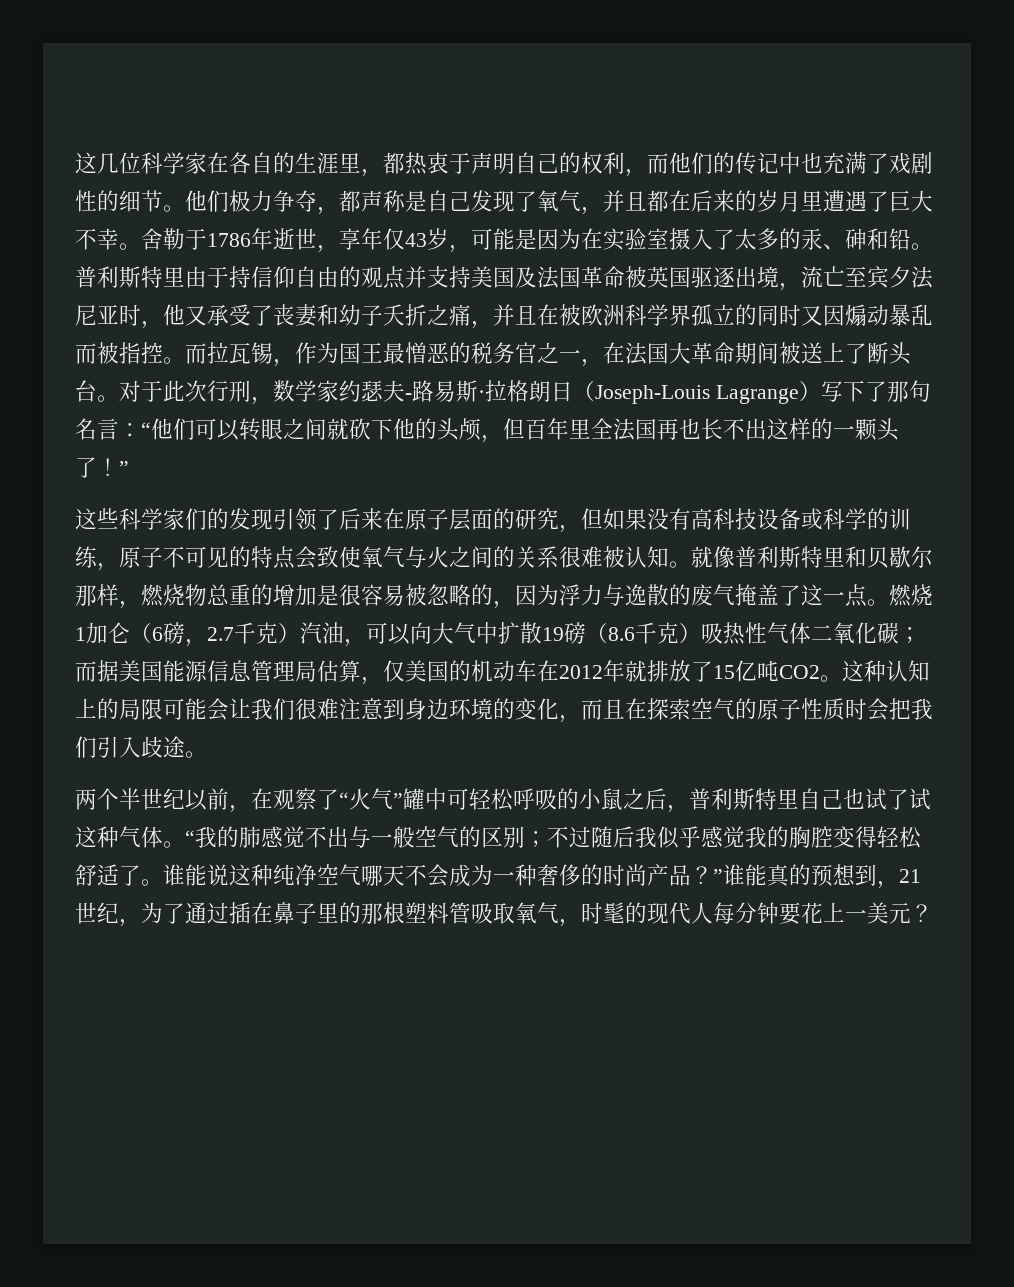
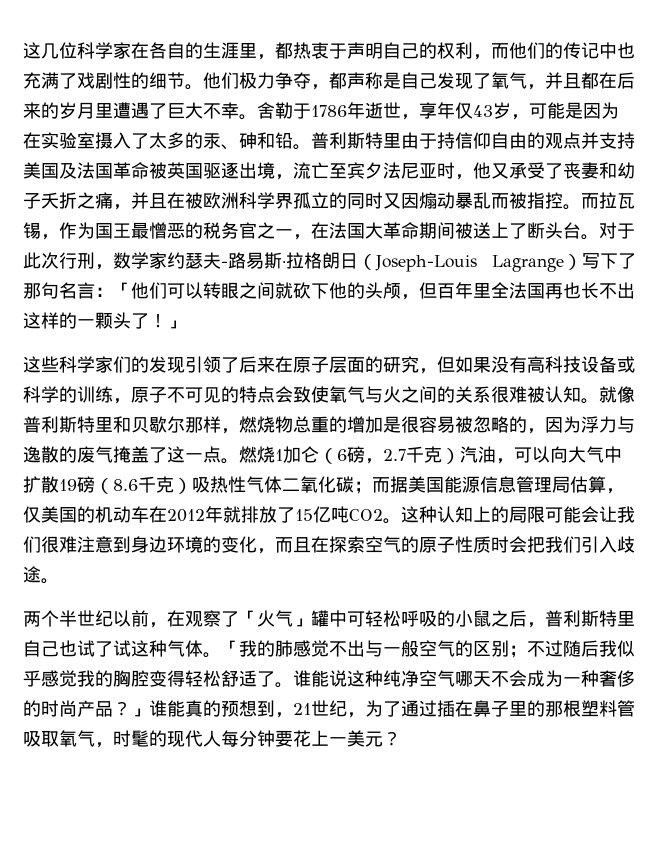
- 对于此次行刑，数学家约瑟夫-路易斯·拉格朗日（Joseph-Louis Lagrange）写下了那句名言：“他们可以转眼之间就砍下他的头颅，但百年里全法国再也长不出这样的一颗头了！”
+ 对于此次行刑，数学家约瑟夫-路易斯·拉格朗日（Joseph-Louis Lagrange）写下了那句名言：「他们可以转眼之间就砍下他的头颅，但百年里全法国再也长不出这样的一颗头了！」
- 两个半世纪以前，在观察了“火气”罐中可轻松呼吸的小鼠之后，普利斯特里自己也试了试这种气体。
+ 两个半世纪以前，在观察了「火气」罐中可轻松呼吸的小鼠之后，普利斯特里自己也试了试这种气体。
- “我的肺感觉不出与一般空气的区别；不过随后我似乎感觉我的胸腔变得轻松舒适了。
+ 「我的肺感觉不出与一般空气的区别；不过随后我似乎感觉我的胸腔变得轻松舒适了。
- 谁能说这种纯净空气哪天不会成为一种奢侈的时尚产品？”谁能真的预想到，21世纪，为了通过插在鼻子里的那根塑料管吸取氧气，时髦的现代人每分钟要花上一美元？
+ 谁能说这种纯净空气哪天不会成为一种奢侈的时尚产品？」谁能真的预想到，21世纪，为了通过插在鼻子里的那根塑料管吸取氧气，时髦的现代人每分钟要花上一美元？

